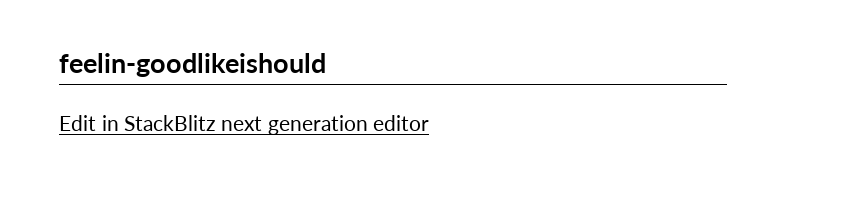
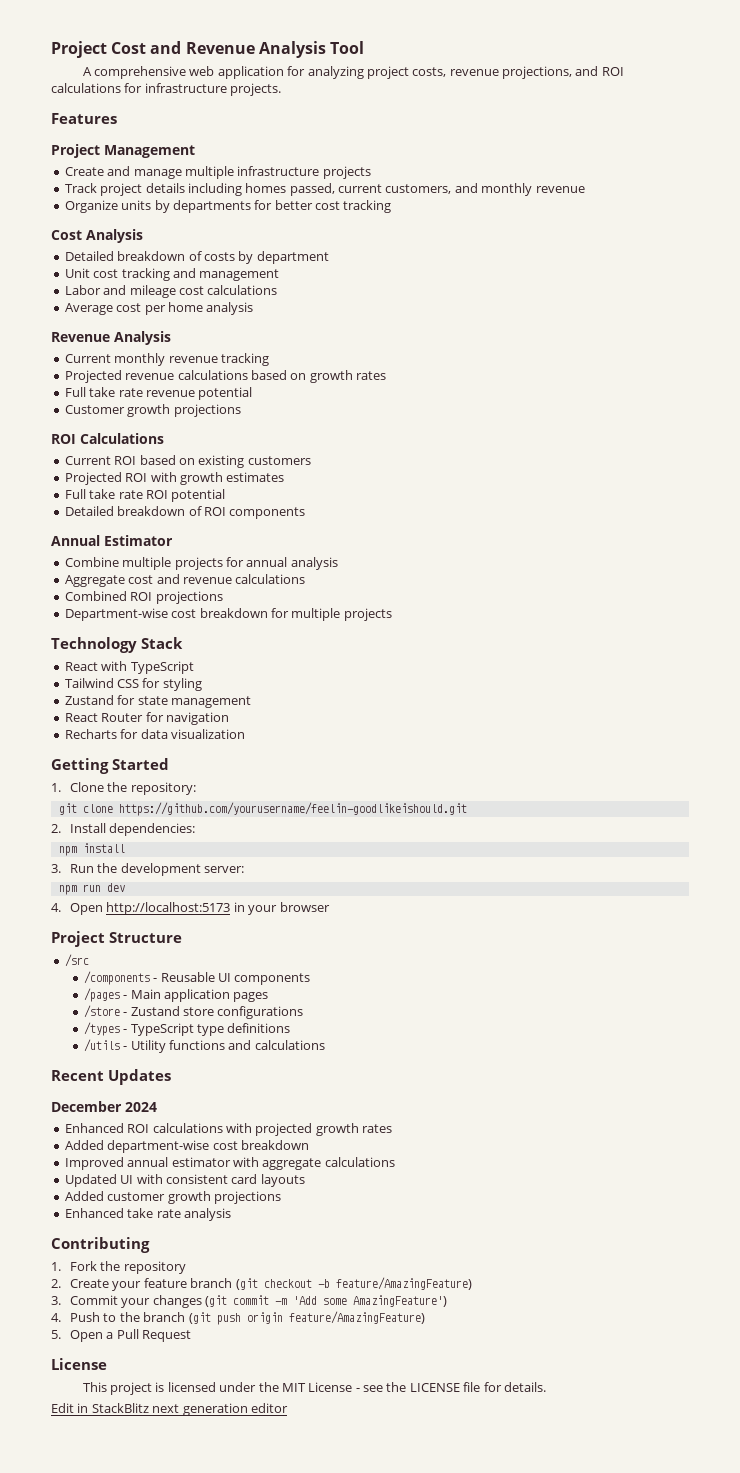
- feelin-goodlikeishould
+ Project Cost and Revenue Analysis Tool
+ A comprehensive web application for analyzing project costs, revenue projections, and ROI calculations for infrastructure projects.
+ Features
+ Project Management
+ Create and manage multiple infrastructure projects
+ Track project details including homes passed, current customers, and monthly revenue
+ Organize units by departments for better cost tracking
+ Cost Analysis
+ Detailed breakdown of costs by department
+ Unit cost tracking and management
+ Labor and mileage cost calculations
+ Average cost per home analysis
+ Revenue Analysis
+ Current monthly revenue tracking
+ Projected revenue calculations based on growth rates
+ Full take rate revenue potential
+ Customer growth projections
+ ROI Calculations
+ Current ROI based on existing customers
+ Projected ROI with growth estimates
+ Full take rate ROI potential
+ Detailed breakdown of ROI components
+ Annual Estimator
+ Combine multiple projects for annual analysis
+ Aggregate cost and revenue calculations
+ Combined ROI projections
+ Department-wise cost breakdown for multiple projects
+ Technology Stack
+ React with TypeScript
+ Tailwind CSS for styling
+ Zustand for state management
+ React Router for navigation
+ Recharts for data visualization
+ Getting Started
+ 1. Clone the repository:
+ git clone https://github.com/yourusername/feelin-goodlikeishould.git
+ 2. Install dependencies:
+ npm install
+ 3. Run the development server:
+ npm run dev
+ 4. Open http://localhost:5173 in your browser
+ Project Structure
+ /src
+ /components - Reusable UI components
+ /pages - Main application pages
+ /store - Zustand store configurations
+ /types - TypeScript type definitions
+ /utils - Utility functions and calculations
+ Recent Updates
+ December 2024
+ Enhanced ROI calculations with projected growth rates
+ Added department-wise cost breakdown
+ Improved annual estimator with aggregate calculations
+ Updated UI with consistent card layouts
+ Added customer growth projections
+ Enhanced take rate analysis
+ Contributing
+ 1. Fork the repository
+ 2. Create your feature branch (git checkout -b feature/AmazingFeature)
+ 3. Commit your changes (git commit -m 'Add some AmazingFeature')
+ 4. Push to the branch (git push origin feature/AmazingFeature)
+ 5. Open a Pull Request
+ License
+ This project is licensed under the MIT License - see the LICENSE file for details.

